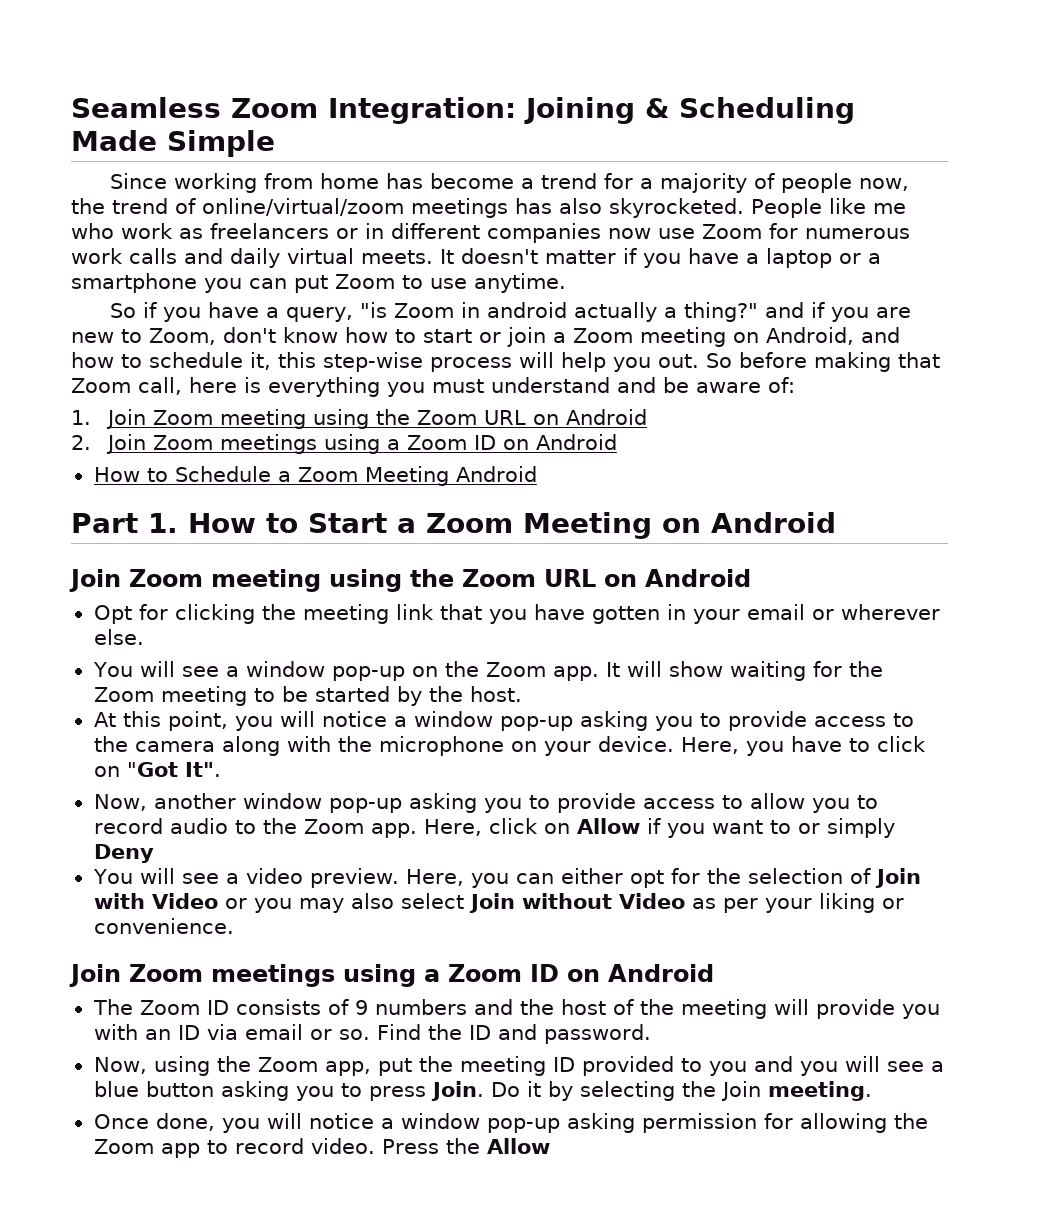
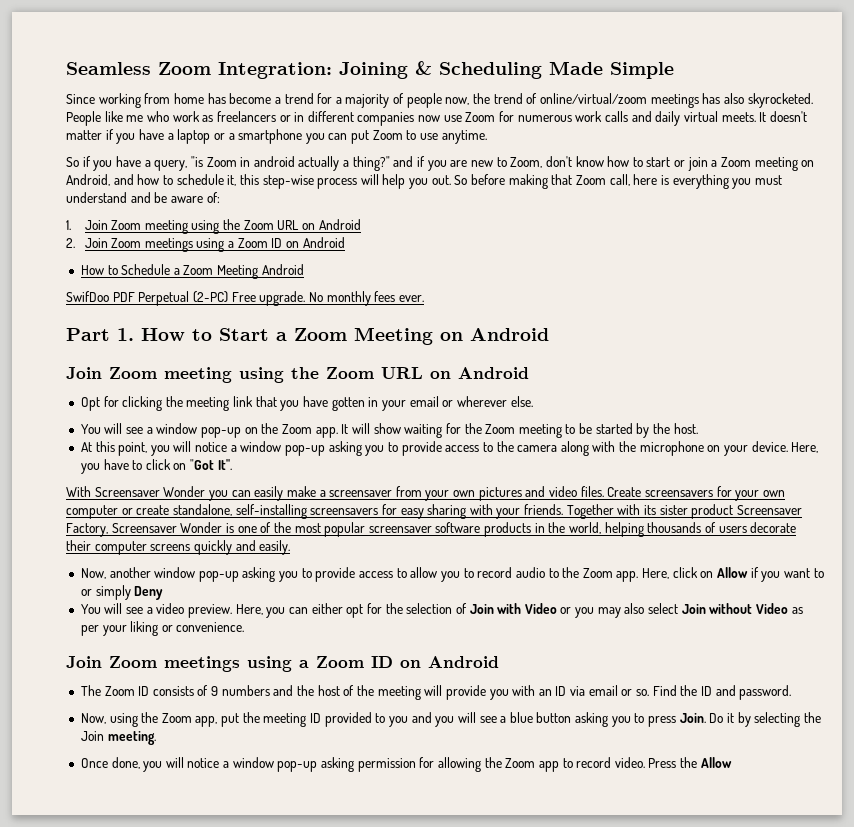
+ SwifDoo PDF Perpetual (2-PC) Free upgrade. No monthly fees ever.
+ With Screensaver Wonder you can easily make a screensaver from your own pictures and video files. Create screensavers for your own computer or create standalone, self-installing screensavers for easy sharing with your friends. Together with its sister product Screensaver Factory, Screensaver Wonder is one of the most popular screensaver software products in the world, helping thousands of users decorate their computer screens quickly and easily.

